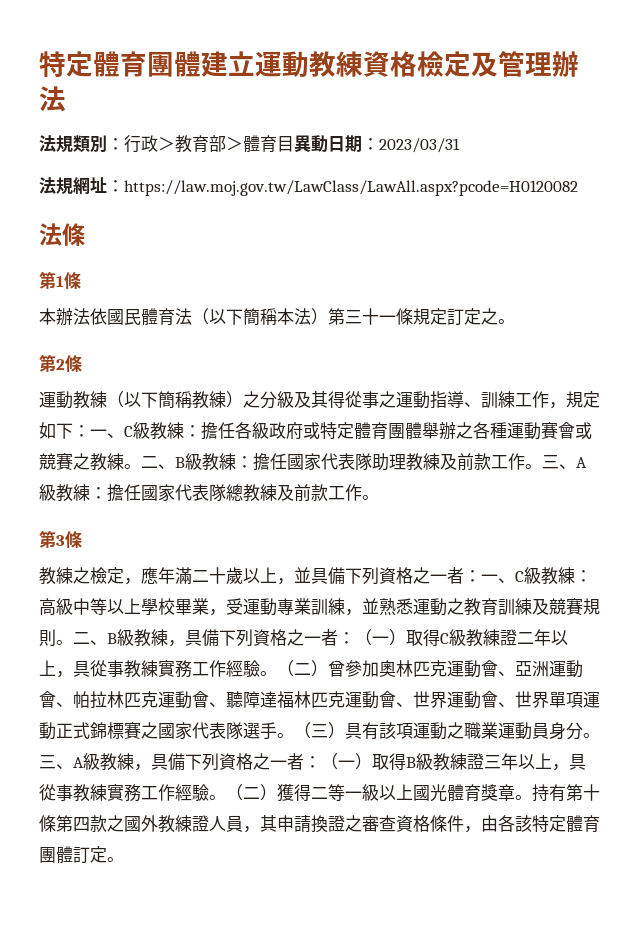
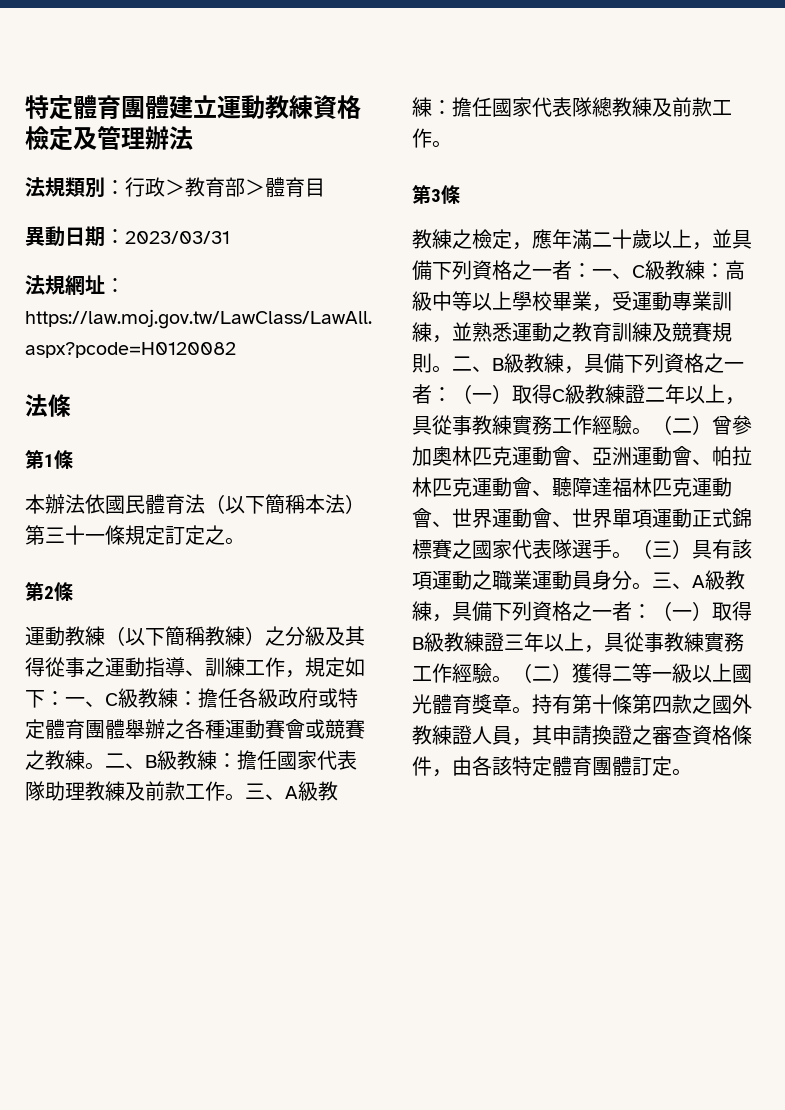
- 法規類別：行政＞教育部＞體育目異動日期：2023/03/31
+ 法規類別：行政＞教育部＞體育目
+ 異動日期：2023/03/31

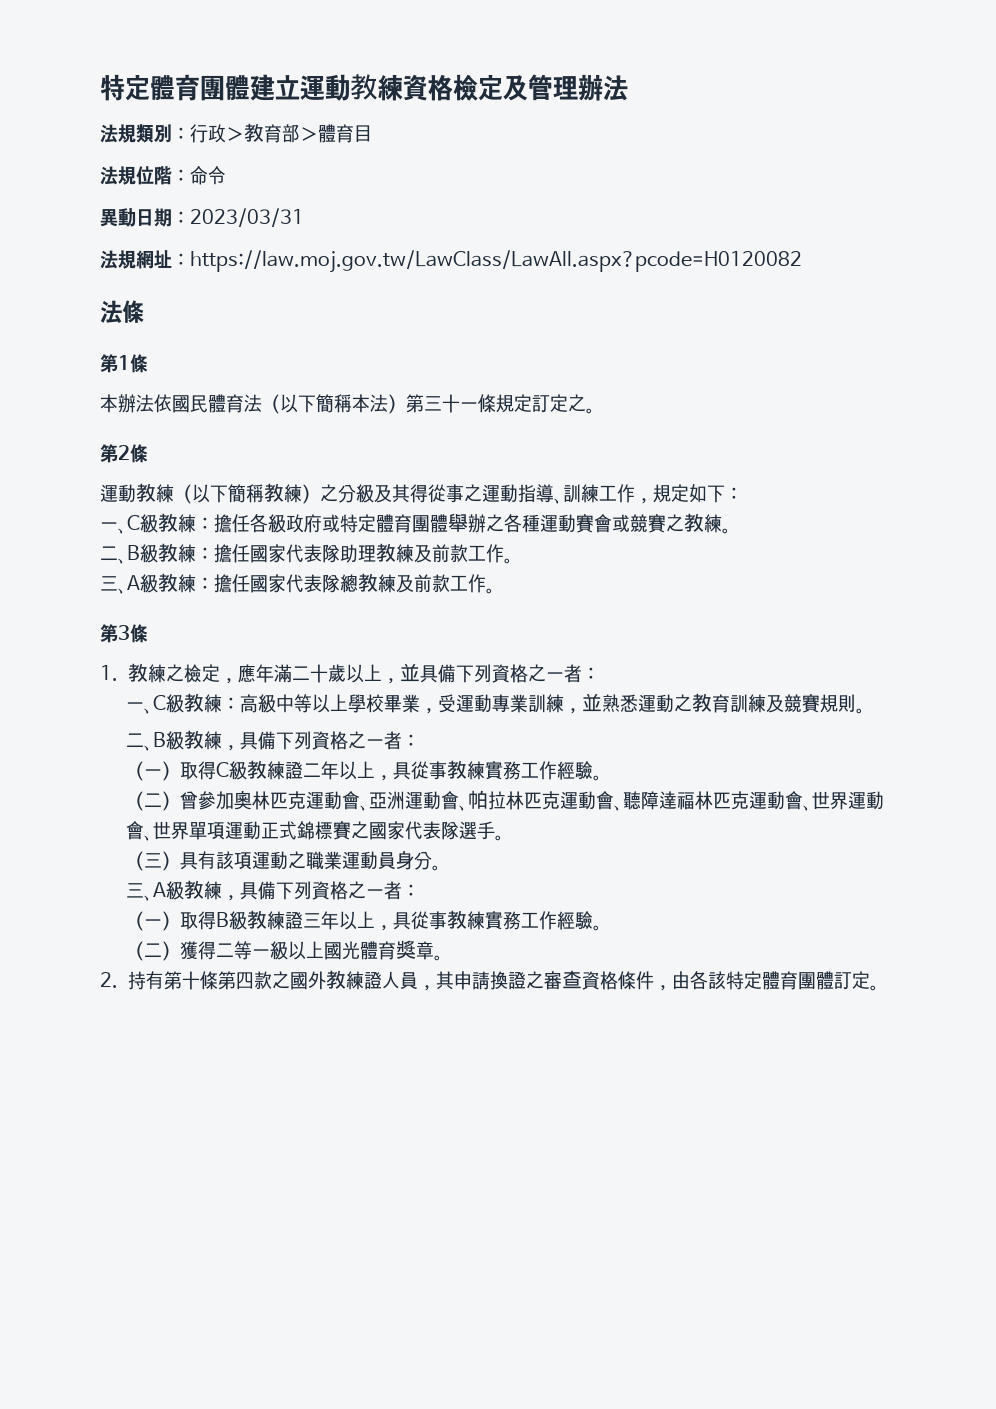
+ 法規位階：命令
- 運動教練（以下簡稱教練）之分級及其得從事之運動指導、訓練工作，規定如下：一、C級教練：
+ 運動教練（以下簡稱教練）之分級及其得從事之運動指導、訓練工作，規定如下：
+ 一、C級教練：
- 擔任各級政府或特定體育團體舉辦之各種運動賽會或競賽之教練。二、B級教練：
+ 擔任各級政府或特定體育團體舉辦之各種運動賽會或競賽之教練。
+ 二、B級教練：
- 擔任國家代表隊助理教練及前款工作。三、A級教練：
+ 擔任國家代表隊助理教練及前款工作。
+ 三、A級教練：
- 教練之檢定，應年滿二十歲以上，並具備下列資格之一者：一、C級教練：
+ 1.教練之檢定，應年滿二十歲以上，並具備下列資格之一者：
+ 一、C級教練：
- 高級中等以上學校畢業，受運動專業訓練，並熟悉運動之教育訓練及競賽規則。二、B級教練，具備下列資格之一者：（一）取得C級教練證二年以上，具從事教練實務工作經驗。（二）曾參加奧林匹克運動會、亞洲運動會、帕拉林匹克運動會、聽障達福林匹克運動會、世界運動會、世界單項運動正式錦標賽之國家代表隊選手。（三）具有該項運動之職業運動員身分。三、A級教練，具備下列資格之一者：（一）取得B級教練證三年以上，具從事教練實務工作經驗。（二）獲得二等一級以上國光體育獎章。持有第十條第四款之國外教練證人員，其申請換證之審查資格條件，由各該特定體育團體訂定。
+ 高級中等以上學校畢業，受運動專業訓練，並熟悉運動之教育訓練及競賽規則。
+ 二、B級教練，具備下列資格之一者：
+ （一）取得C級教練證二年以上，具從事教練實務工作經驗。
+ （二）曾參加奧林匹克運動會、亞洲運動會、帕拉林匹克運動會、聽障達福林匹克運動會、世界運動會、世界單項運動正式錦標賽之國家代表隊選手。
+ （三）具有該項運動之職業運動員身分。
+ 三、A級教練，具備下列資格之一者：
+ （一）取得B級教練證三年以上，具從事教練實務工作經驗。
+ （二）獲得二等一級以上國光體育獎章。
+ 2.持有第十條第四款之國外教練證人員，其申請換證之審查資格條件，由各該特定體育團體訂定。

